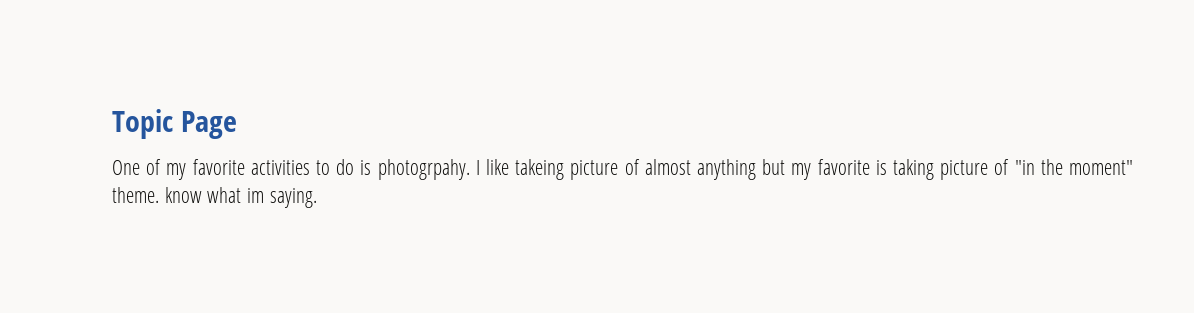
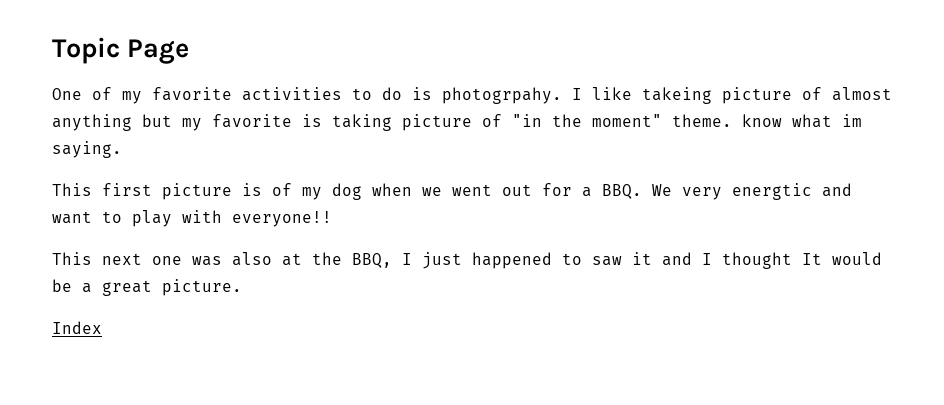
+ This first picture is of my dog when we went out for a BBQ. We very energtic and want to play with everyone!!
+ This next one was also at the BBQ, I just happened to saw it and I thought It would be a great picture.
+ Index

